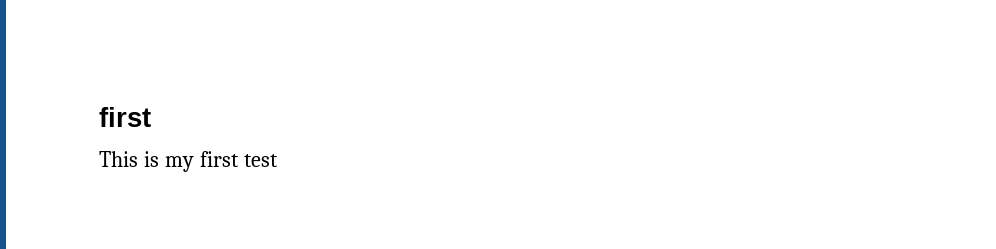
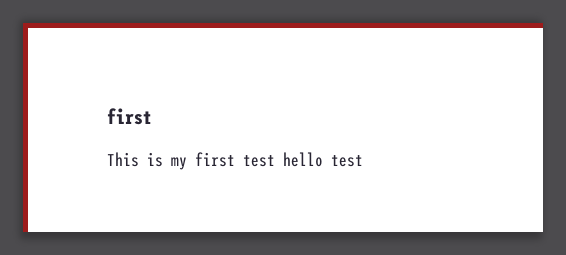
- This is my first test
+ This is my first test hello test

